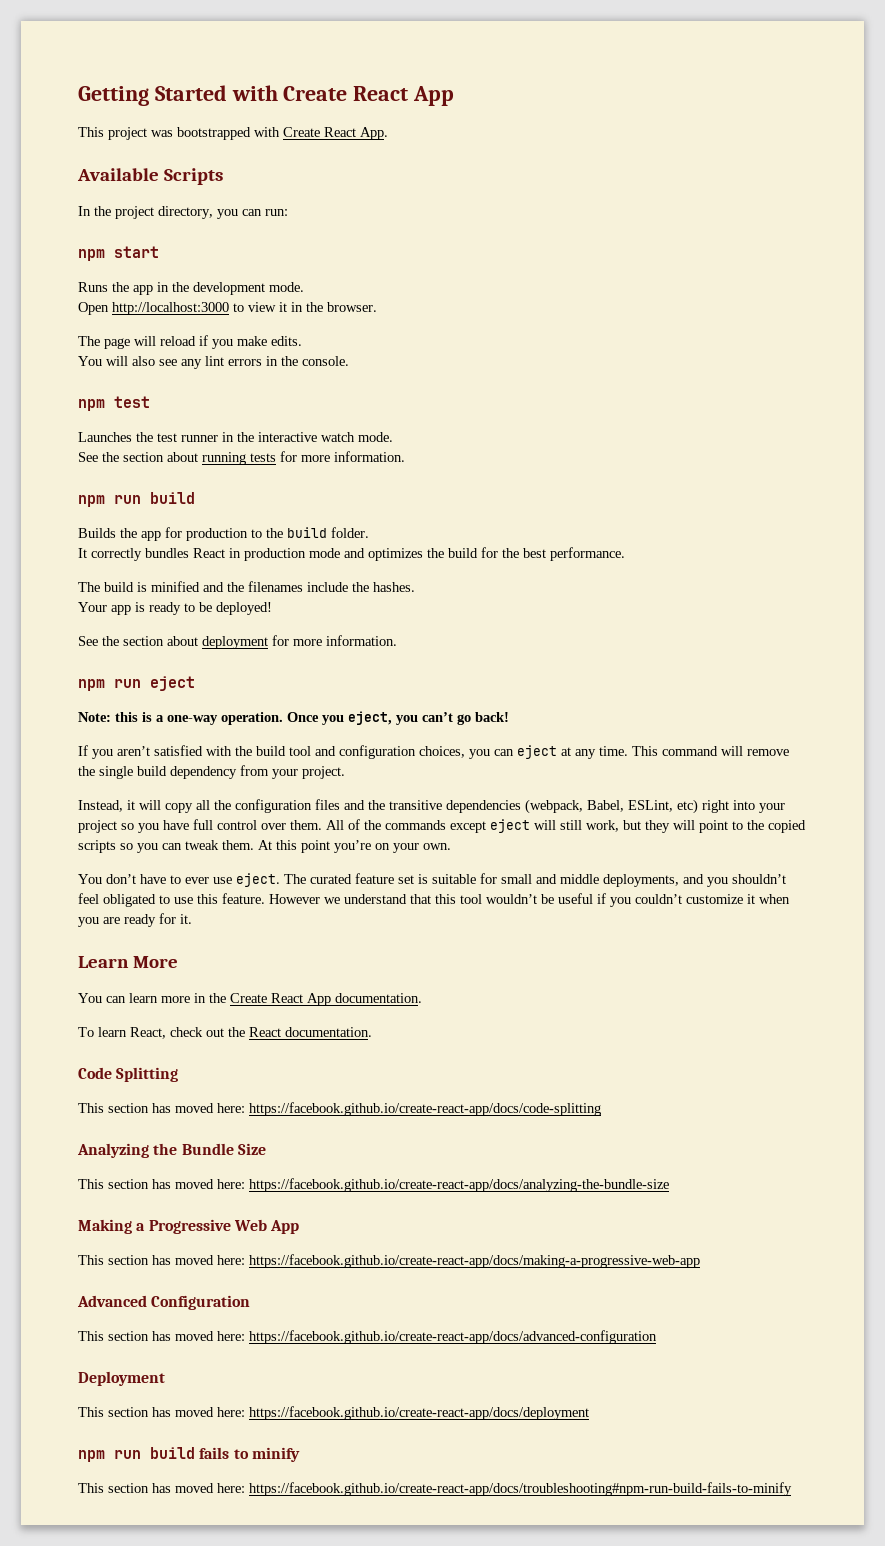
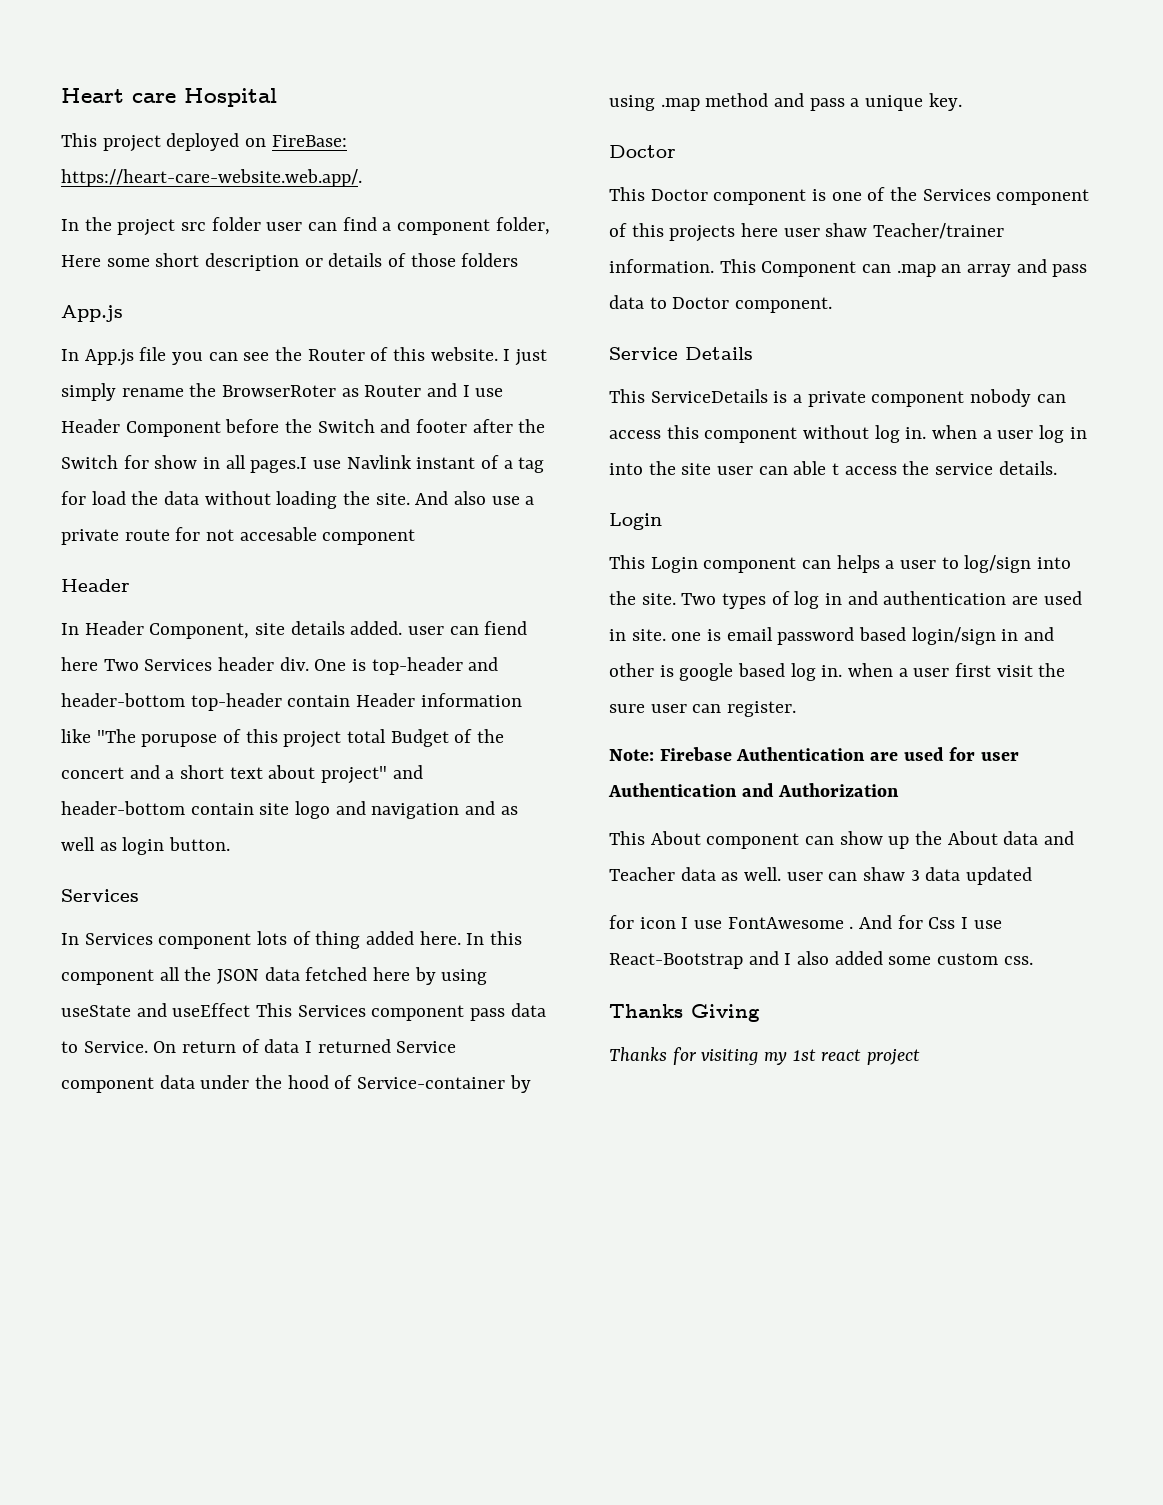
- Getting Started with Create React App
- This project was bootstrapped with Create React App.
- Available Scripts
- In the project directory, you can run:
- npm start
- Runs the app in the development mode.
- Open http://localhost:3000 to view it in the browser.
- The page will reload if you make edits.
- You will also see any lint errors in the console.
- npm test
- Launches the test runner in the interactive watch mode.
- See the section about running tests for more information.
- npm run build
- Builds the app for production to the build folder.
- It correctly bundles React in production mode and optimizes the build for the best performance.
- The build is minified and the filenames include the hashes.
- Your app is ready to be deployed!
- See the section about deployment for more information.
- npm run eject
- Note: this is a one-way operation. Once you eject, you can’t go back!
- If you aren’t satisfied with the build tool and configuration choices, you can eject at any time. This command will remove the single build dependency from your project.
- Instead, it will copy all the configuration files and the transitive dependencies (webpack, Babel, ESLint, etc) right into your project so you have full control over them. All of the commands except eject will still work, but they will point to the copied scripts so you can tweak them. At this point you’re on your own.
- You don’t have to ever use eject. The curated feature set is suitable for small and middle deployments, and you shouldn’t feel obligated to use this feature. However we understand that this tool wouldn’t be useful if you couldn’t customize it when you are ready for it.
- Learn More
- You can learn more in the Create React App documentation.
- To learn React, check out the React documentation.
- Code Splitting
- This section has moved here: https://facebook.github.io/create-react-app/docs/code-splitting
- Analyzing the Bundle Size
- This section has moved here: https://facebook.github.io/create-react-app/docs/analyzing-the-bundle-size
- Making a Progressive Web App
- This section has moved here: https://facebook.github.io/create-react-app/docs/making-a-progressive-web-app
- Advanced Configuration
- This section has moved here: https://facebook.github.io/create-react-app/docs/advanced-configuration
- Deployment
- This section has moved here: https://facebook.github.io/create-react-app/docs/deployment
- npm run build fails to minify
- This section has moved here: https://facebook.github.io/create-react-app/docs/troubleshooting#npm-run-build-fails-to-minify
+ Heart care Hospital
+ This project deployed on FireBase: https://heart-care-website.web.app/.
+ In the project src folder user can find a component folder, Here some short description or details of those folders
+ App.js
+ In App.js file you can see the Router of this website. I just simply rename the BrowserRoter as Router and I use Header Component before the Switch and footer after the Switch for show in all pages.I use Navlink instant of a tag for load the data without loading the site. And also use a private route for not accesable component
+ Header
+ In Header Component, site details added. user can fiend here Two Services header div. One is top-header and header-bottom top-header contain Header information like "The porupose of this project total Budget of the concert and a short text about project" and header-bottom contain site logo and navigation and as well as login button.
+ Services
+ In Services component lots of thing added here. In this component all the JSON data fetched here by using useState and useEffect This Services component pass data to Service. On return of data I returned Service component data under the hood of Service-container by using .map method and pass a unique key.
+ Doctor
+ This Doctor component is one of the Services component of this projects here user shaw Teacher/trainer information. This Component can .map an array and pass data to Doctor component.
+ Service Details
+ This ServiceDetails is a private component nobody can access this component without log in. when a user log in into the site user can able t access the service details.
+ Login
+ This Login component can helps a user to log/sign into the site. Two types of log in and authentication are used in site. one is email password based login/sign in and other is google based log in. when a user first visit the sure user can register.
+ Note: Firebase Authentication are used for user Authentication and Authorization
+ This About component can show up the About data and Teacher data as well. user can shaw 3 data updated
+ for icon I use FontAwesome . And for Css I use React-Bootstrap and I also added some custom css.
+ Thanks Giving
+ Thanks for visiting my 1st react project

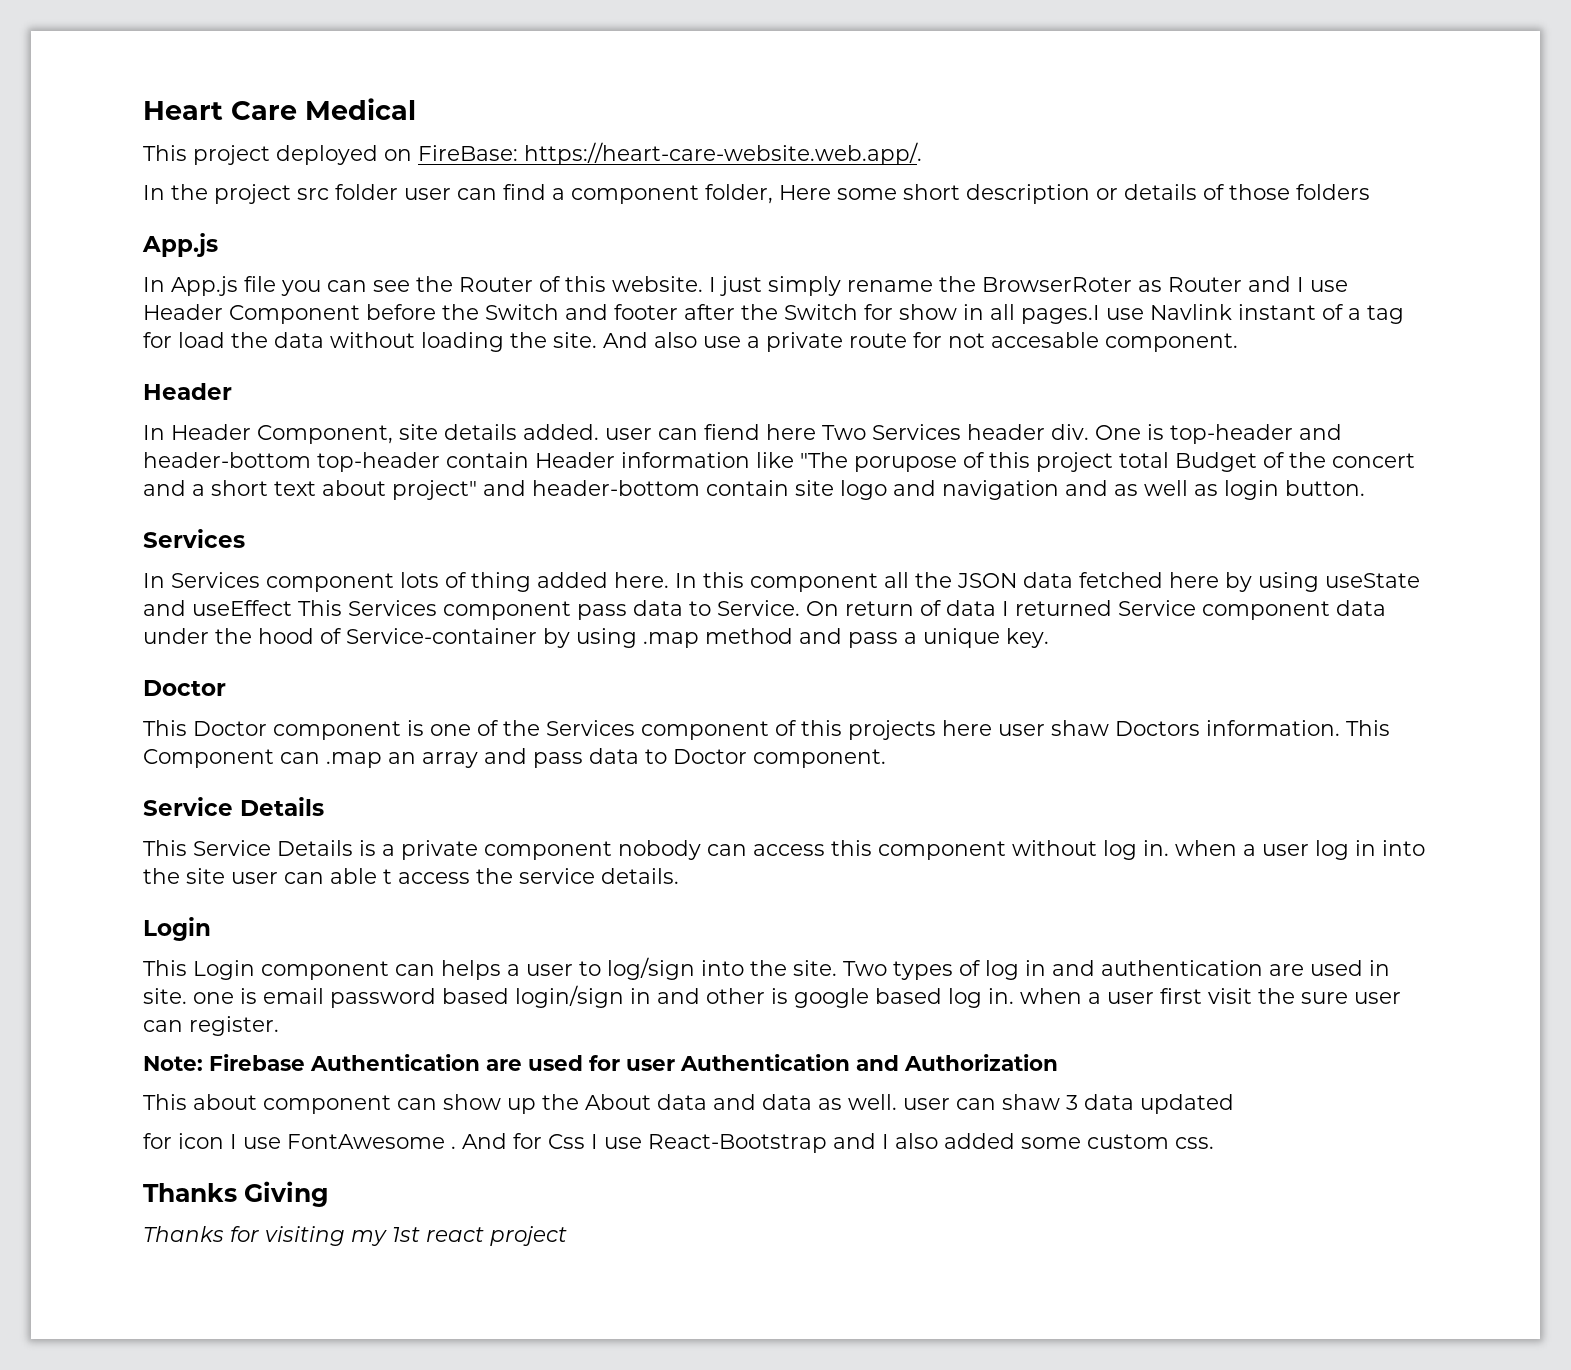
- Heart care Hospital
+ Heart Care Medical
- And also use a private route for not accesable component
+ And also use a private route for not accesable component.
- This Doctor component is one of the Services component of this projects here user shaw Teacher/trainer information.
+ This Doctor component is one of the Services component of this projects here user shaw Doctors information.
- This ServiceDetails is a private component nobody can access this component without log in. when a user log in into the site user can able t access the service details.
+ This Service Details is a private component nobody can access this component without log in. when a user log in into the site user can able t access the service details.
- This About component can show up the About data and Teacher data as well. user can shaw 3 data updated
+ This about component can show up the About data and data as well. user can shaw 3 data updated

